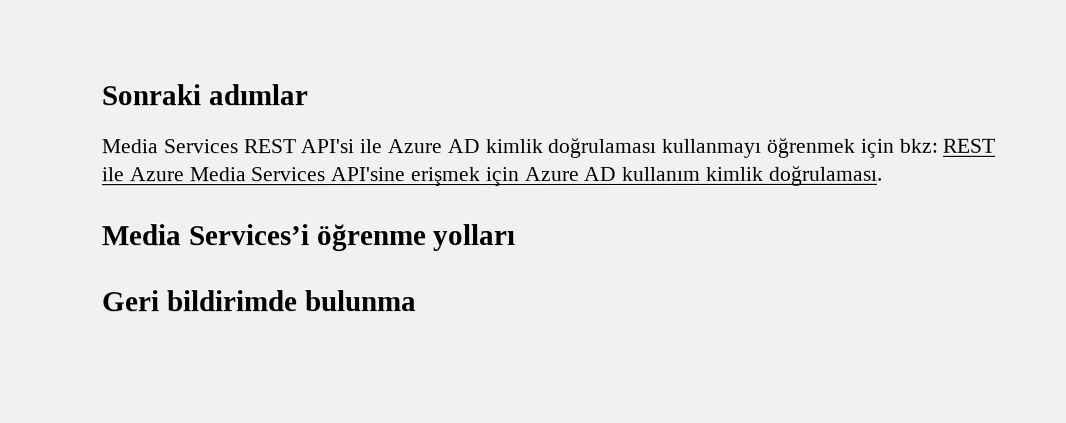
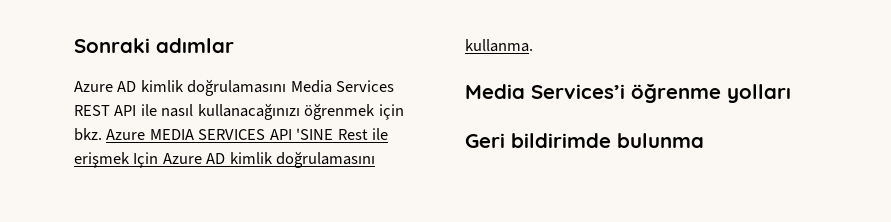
- Media Services REST API'si ile Azure AD kimlik doğrulaması kullanmayı öğrenmek için bkz: REST ile Azure Media Services API'sine erişmek için Azure AD kullanım kimlik doğrulaması.
+ Azure AD kimlik doğrulamasını Media Services REST API ile nasıl kullanacağınızı öğrenmek için bkz. Azure MEDIA SERVICES API 'SINE Rest ile erişmek Için Azure AD kimlik doğrulamasını kullanma.

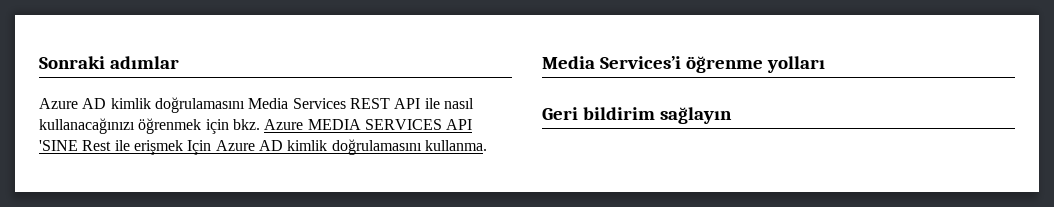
- Geri bildirimde bulunma
+ Geri bildirim sağlayın

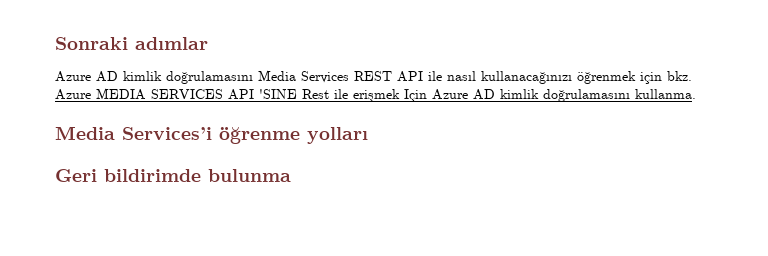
- Geri bildirim sağlayın
+ Geri bildirimde bulunma

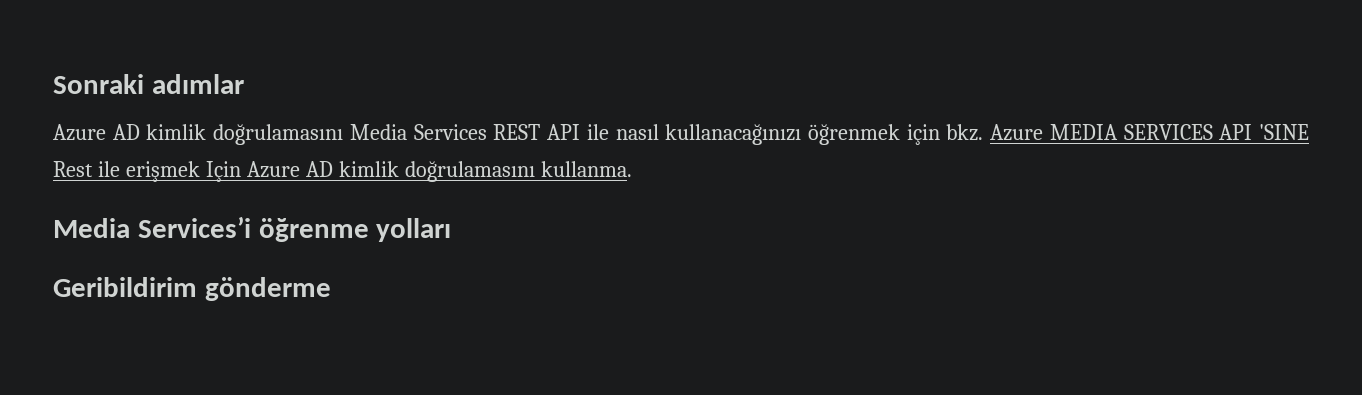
- Geri bildirimde bulunma
+ Geribildirim gönderme

